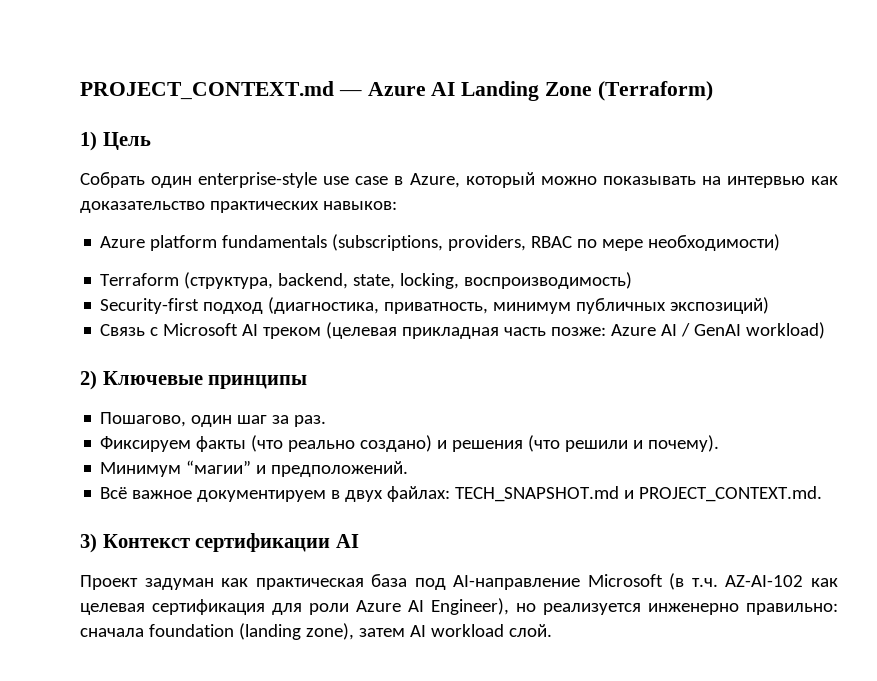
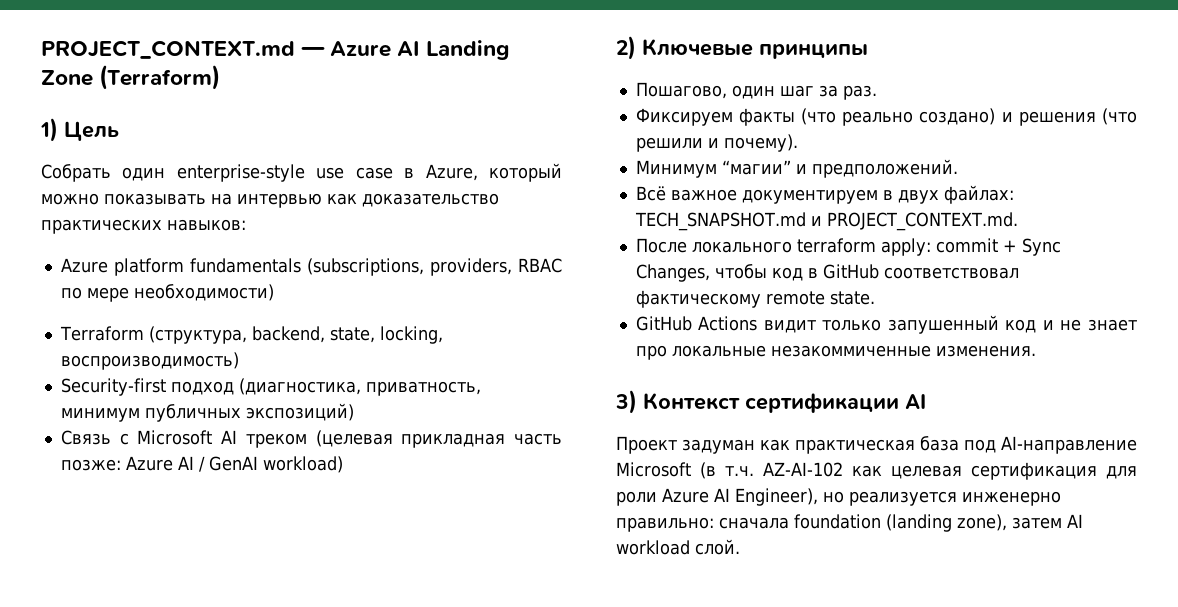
+ После локального terraform apply: commit + Sync Changes, чтобы код в GitHub соответствовал фактическому remote state.
+ GitHub Actions видит только запушенный код и не знает про локальные незакоммиченные изменения.

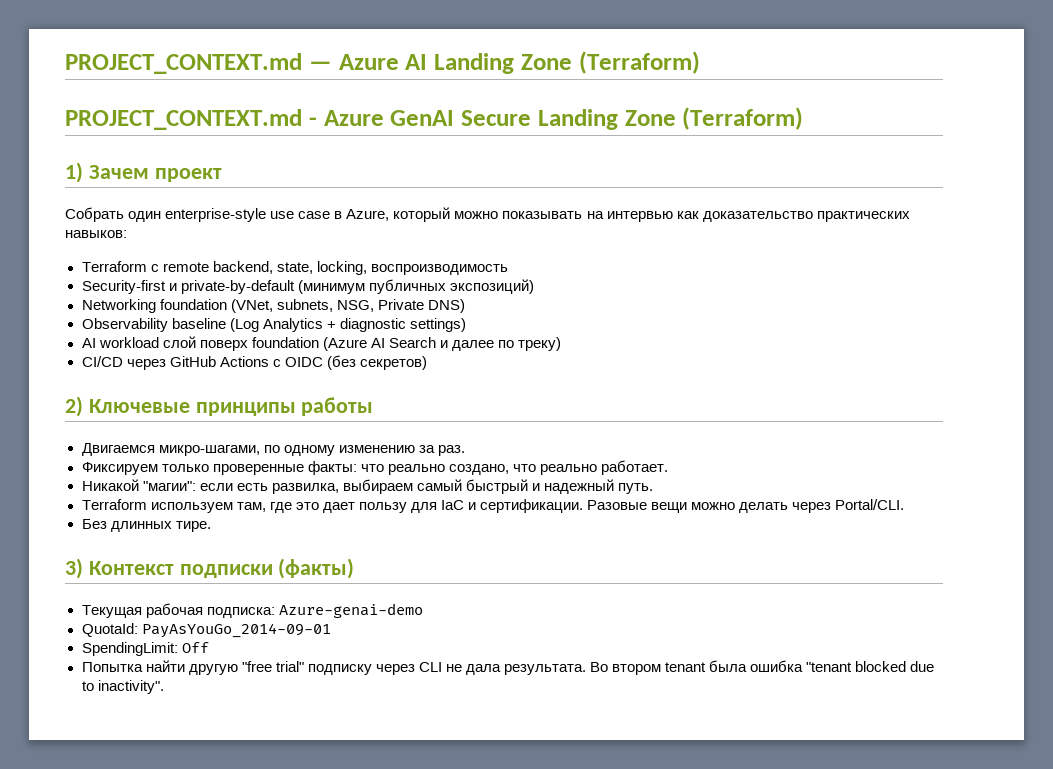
+ PROJECT_CONTEXT.md - Azure GenAI Secure Landing Zone (Terraform)
- 1) Цель
+ 1) Зачем проект
- Azure platform fundamentals (subscriptions, providers, RBAC по мере необходимости)
- Terraform (структура, backend, state, locking, воспроизводимость)
+ Terraform с remote backend, state, locking, воспроизводимость
- Security-first подход (диагностика, приватность, минимум публичных экспозиций)
- Связь с Microsoft AI треком (целевая прикладная часть позже: Azure AI / GenAI workload)
- 2) Ключевые принципы
- Пошагово, один шаг за раз.
- Фиксируем факты (что реально создано) и решения (что решили и почему).
- Минимум “магии” и предположений.
- Всё важное документируем в двух файлах: TECH_SNAPSHOT.md и PROJECT_CONTEXT.md.
- После локального terraform apply: commit + Sync Changes, чтобы код в GitHub соответствовал фактическому remote state.
- GitHub Actions видит только запушенный код и не знает про локальные незакоммиченные изменения.
- 3) Контекст сертификации AI
- Проект задуман как практическая база под AI-направление Microsoft (в т.ч. AZ-AI-102 как целевая сертификация для роли Azure AI Engineer), но реализуется инженерно правильно: сначала foundation (landing zone), затем AI workload слой.
+ Security-first и private-by-default (минимум публичных экспозиций)
+ Networking foundation (VNet, subnets, NSG, Private DNS)
+ Observability baseline (Log Analytics + diagnostic settings)
+ AI workload слой поверх foundation (Azure AI Search и далее по треку)
+ CI/CD через GitHub Actions с OIDC (без секретов)
+ 2) Ключевые принципы работы
+ Двигаемся микро-шагами, по одному изменению за раз.
+ Фиксируем только проверенные факты: что реально создано, что реально работает.
+ Никакой "магии": если есть развилка, выбираем самый быстрый и надежный путь.
+ Terraform используем там, где это дает пользу для IaC и сертификации. Разовые вещи можно делать через Portal/CLI.
+ Без длинных тире.
+ 3) Контекст подписки (факты)
+ Текущая рабочая подписка: Azure-genai-demo
+ QuotaId: PayAsYouGo_2014-09-01
+ SpendingLimit: Off
+ Попытка найти другую "free trial" подписку через CLI не дала результата. Во втором tenant была ошибка "tenant blocked due to inactivity".

